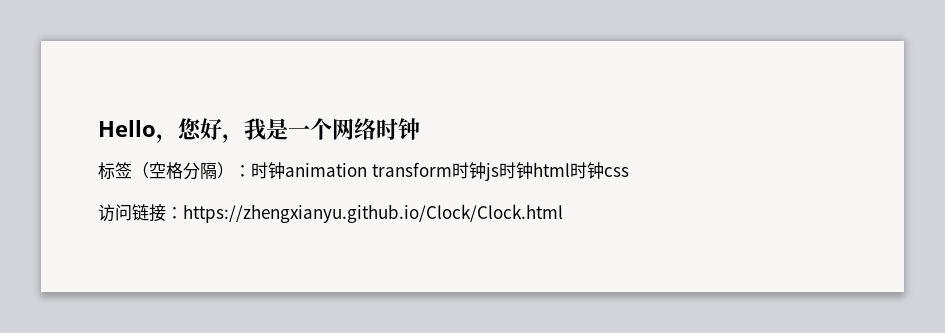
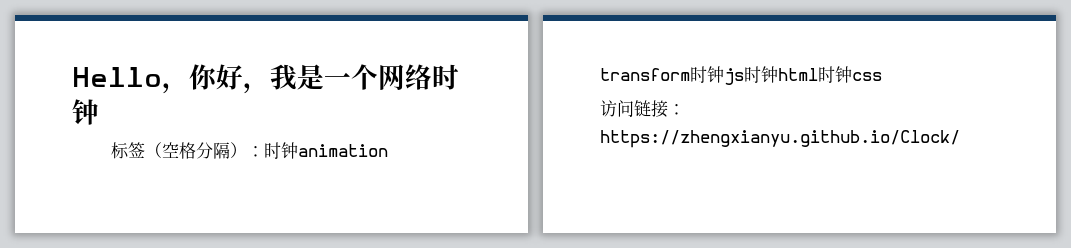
- Hello，您好，我是一个网络时钟
+ Hello，你好，我是一个网络时钟
- 访问链接：https://zhengxianyu.github.io/Clock/Clock.html
+ 访问链接：https://zhengxianyu.github.io/Clock/

